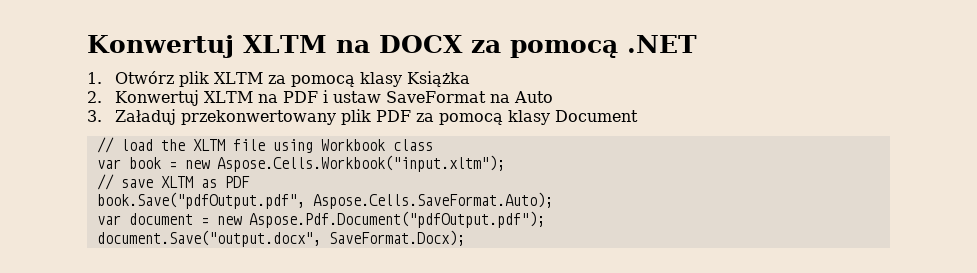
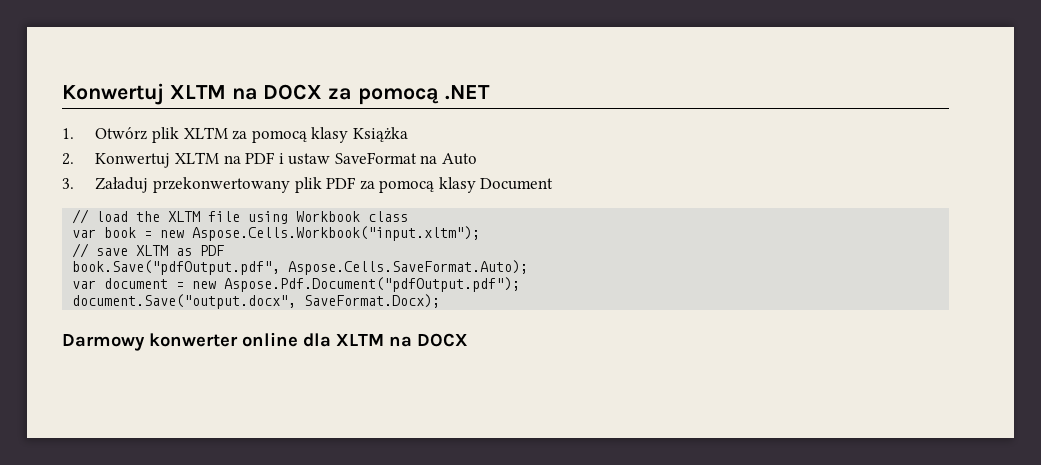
+ Darmowy konwerter online dla XLTM na DOCX

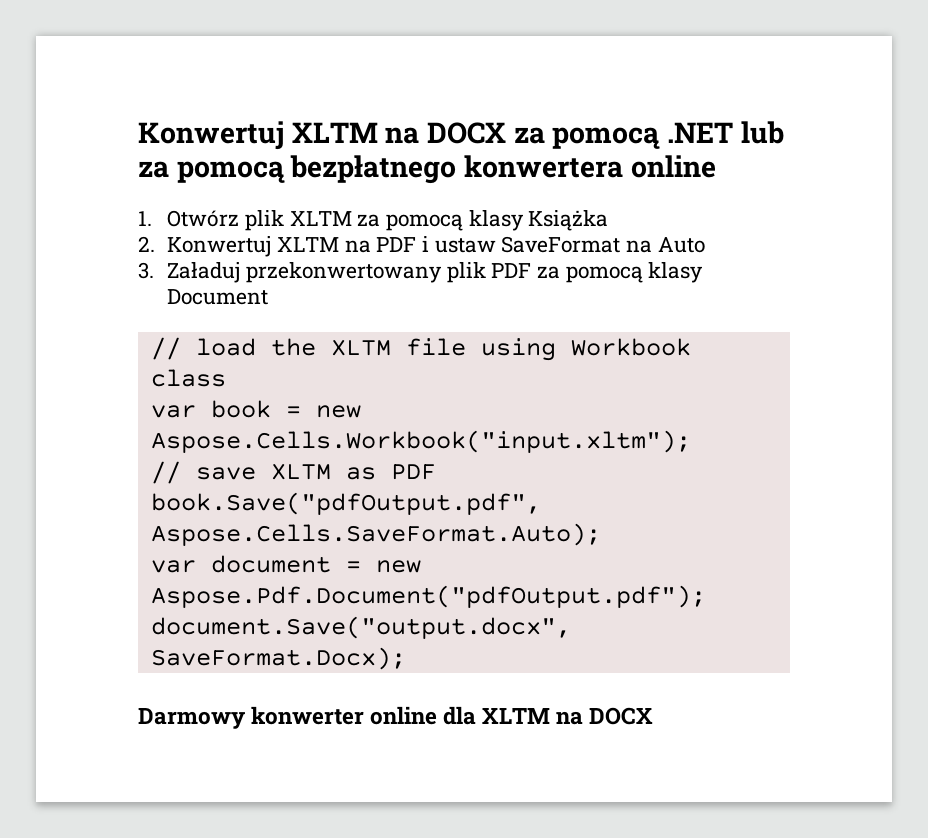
- Konwertuj XLTM na DOCX za pomocą .NET
+ Konwertuj XLTM na DOCX za pomocą .NET lub za pomocą bezpłatnego konwertera online

